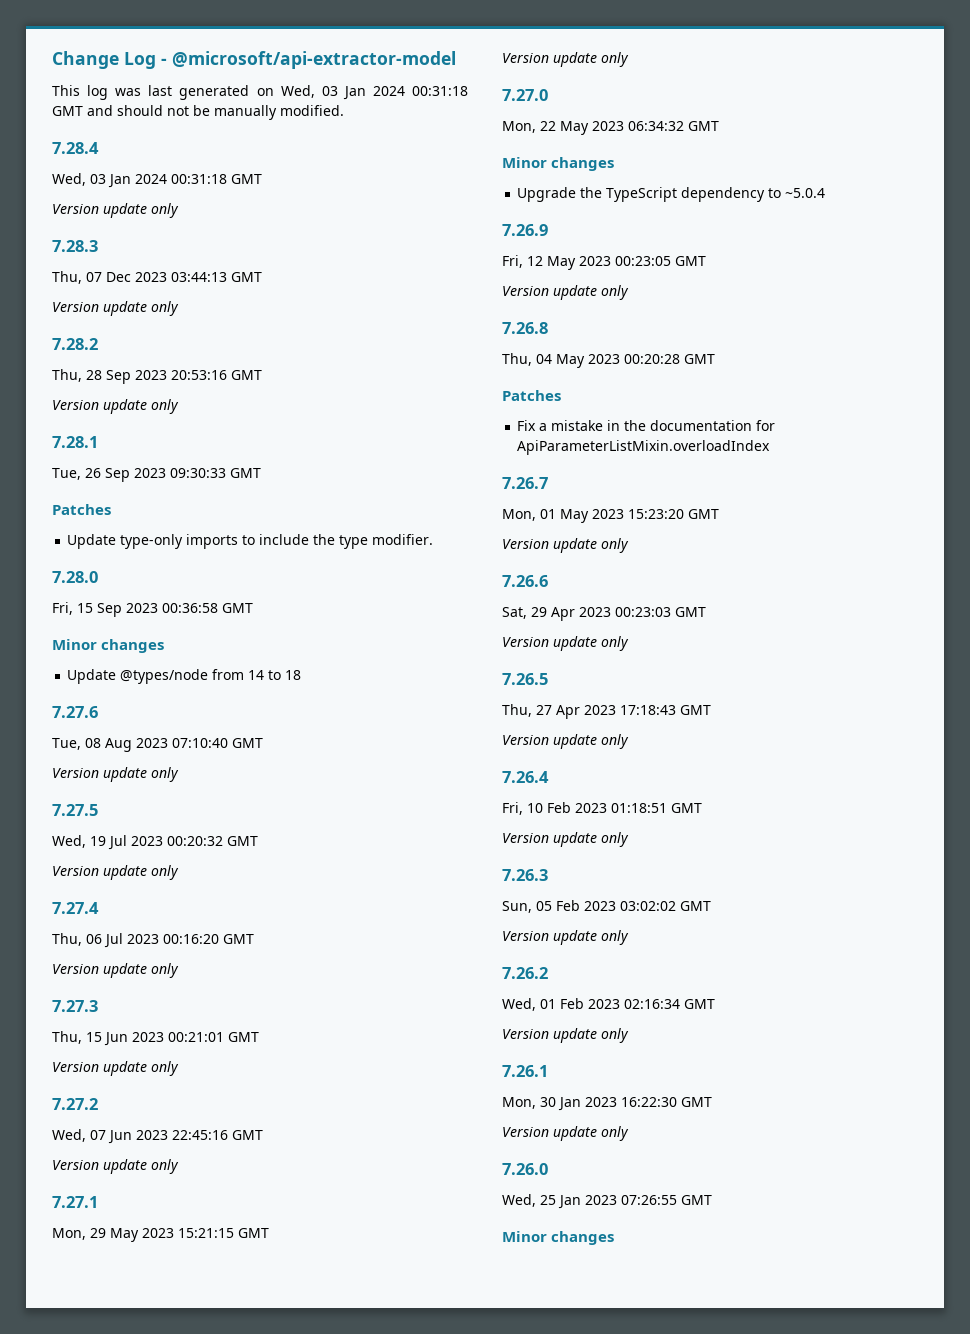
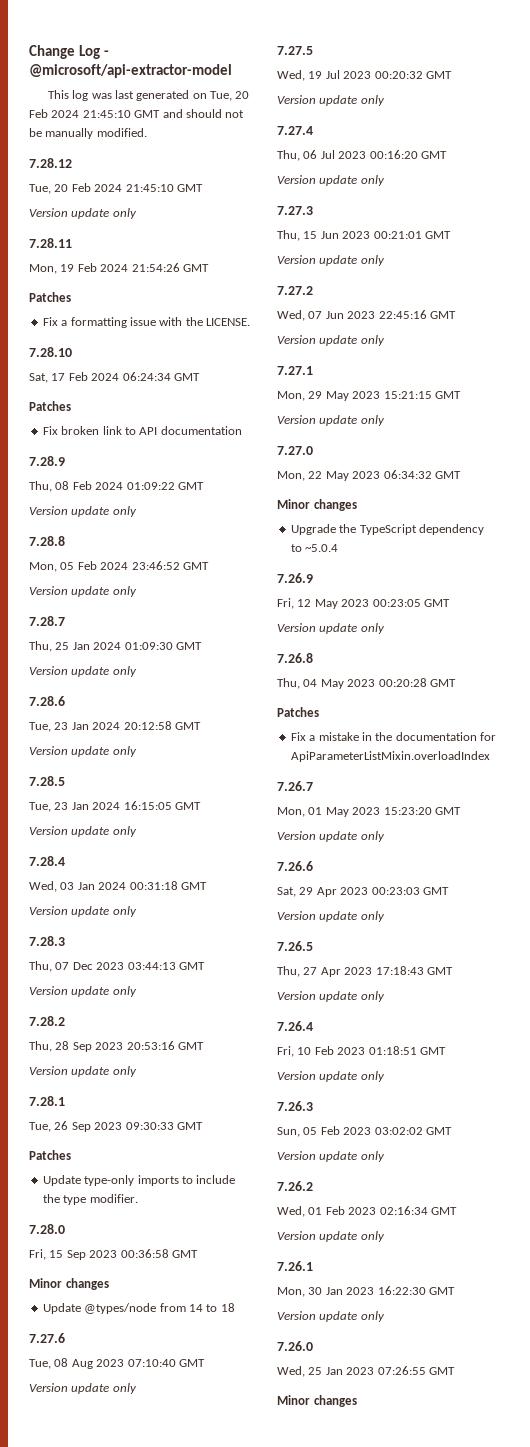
- This log was last generated on Wed, 03 Jan 2024 00:31:18 GMT and should not be manually modified.
+ This log was last generated on Tue, 20 Feb 2024 21:45:10 GMT and should not be manually modified.
+ 7.28.12
+ Tue, 20 Feb 2024 21:45:10 GMT
+ Version update only
+ 7.28.11
+ Mon, 19 Feb 2024 21:54:26 GMT
+ Patches
+ Fix a formatting issue with the LICENSE.
+ 7.28.10
+ Sat, 17 Feb 2024 06:24:34 GMT
+ Patches
+ Fix broken link to API documentation
+ 7.28.9
+ Thu, 08 Feb 2024 01:09:22 GMT
+ Version update only
+ 7.28.8
+ Mon, 05 Feb 2024 23:46:52 GMT
+ Version update only
+ 7.28.7
+ Thu, 25 Jan 2024 01:09:30 GMT
+ Version update only
+ 7.28.6
+ Tue, 23 Jan 2024 20:12:58 GMT
+ Version update only
+ 7.28.5
+ Tue, 23 Jan 2024 16:15:05 GMT
+ Version update only

